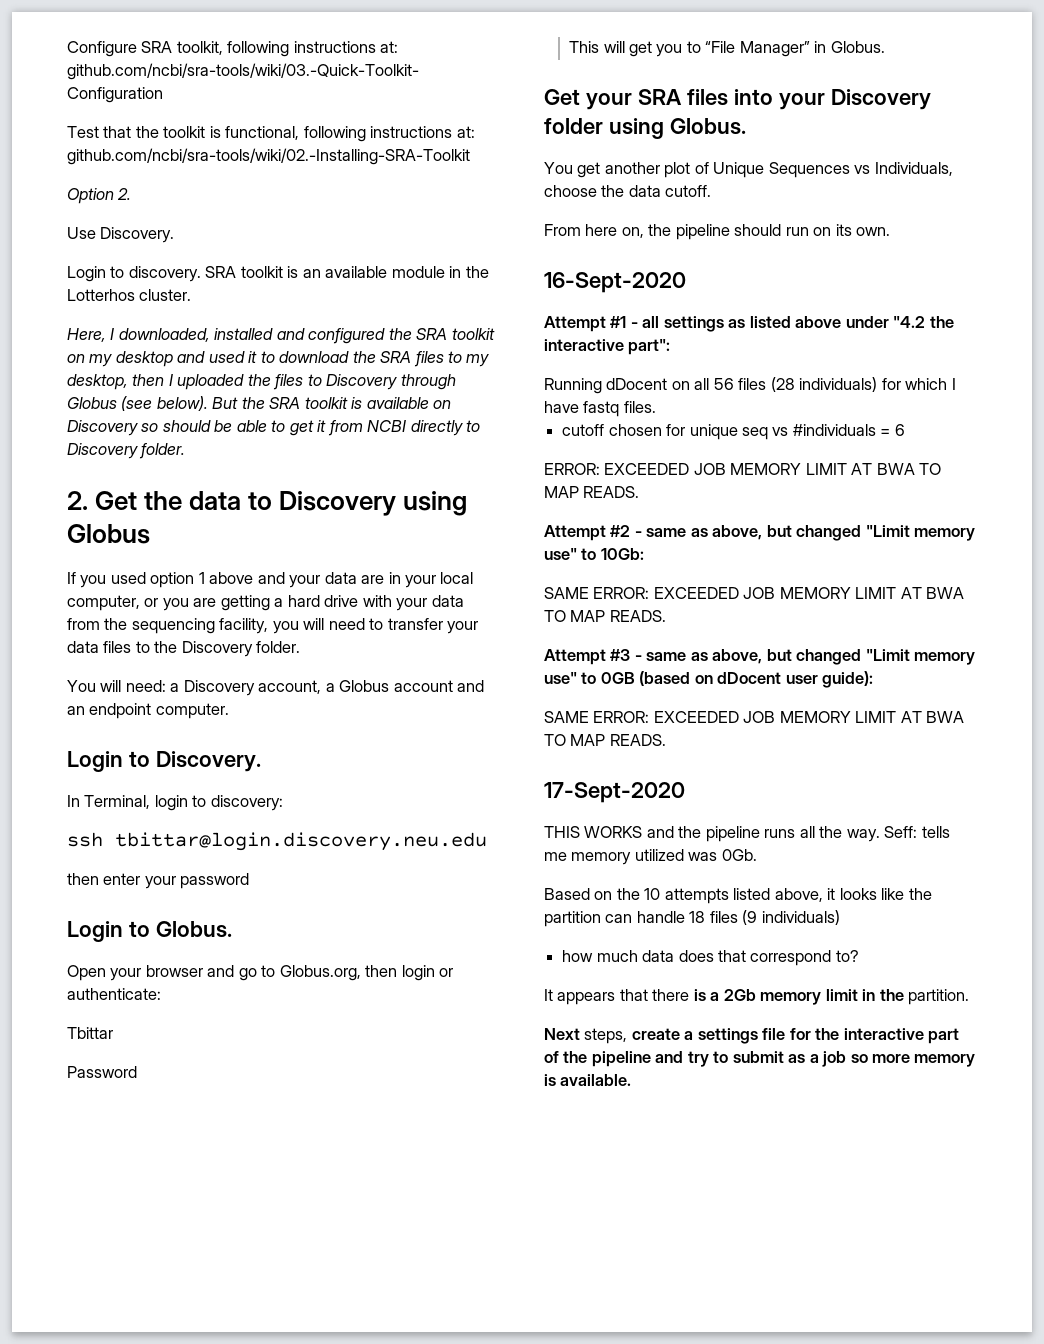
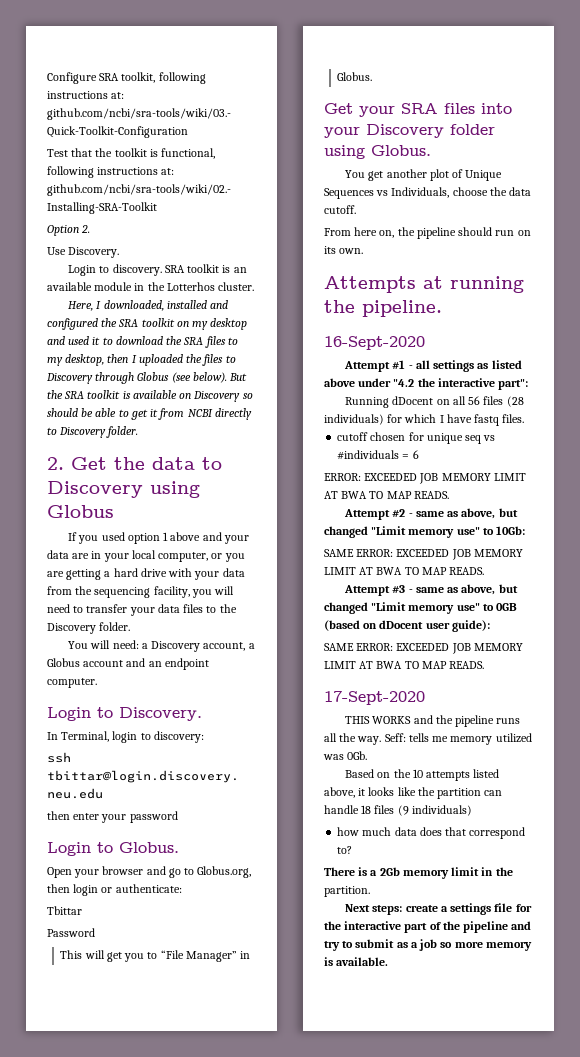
+ Attempts at running the pipeline.
- It appears that there is a 2Gb memory limit in the partition.
+ There is a 2Gb memory limit in the partition.
- Next steps, create a settings file for the interactive part of the pipeline and try to submit as a job so more memory is available.
+ Next steps: create a settings file for the interactive part of the pipeline and try to submit as a job so more memory is available.

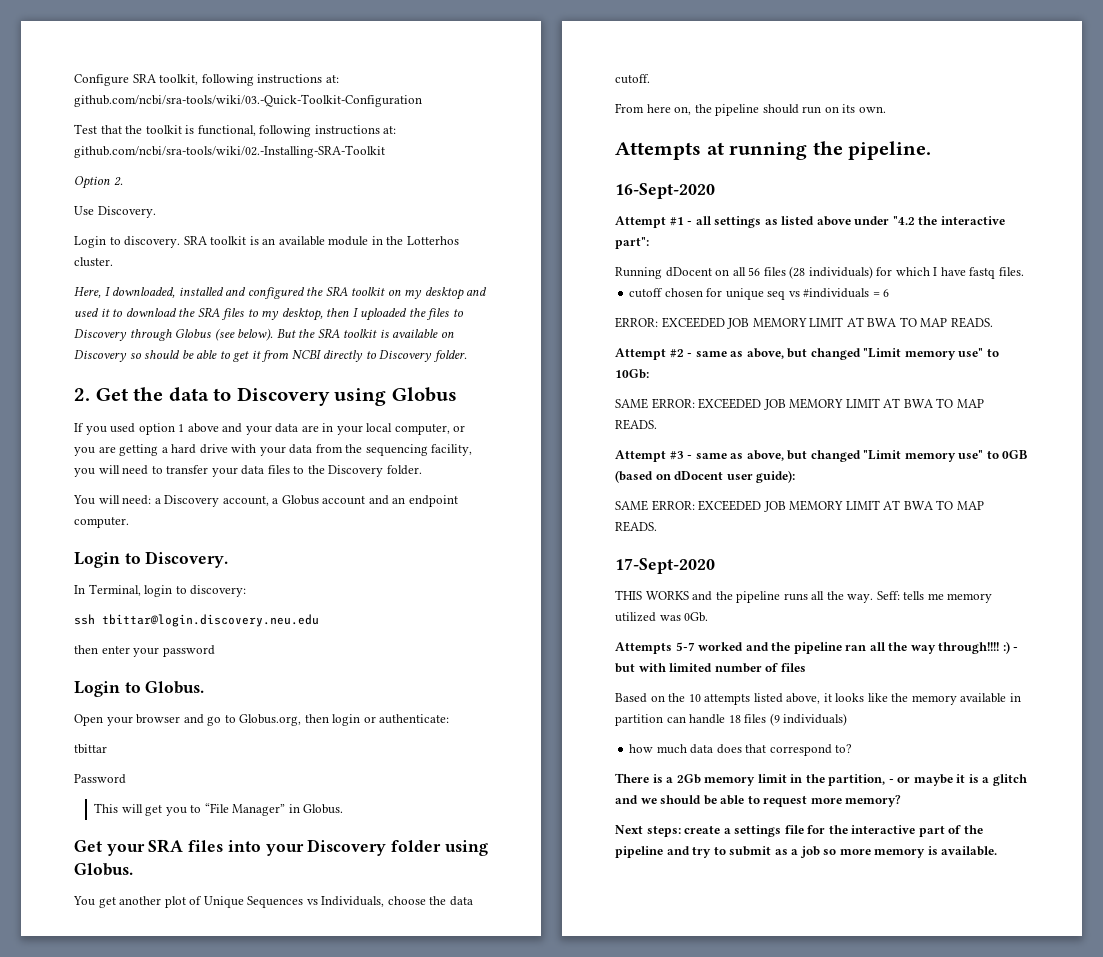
- Tbittar
+ tbittar
+ Attempts 5-7 worked and the pipeline ran all the way through!!!! :) - but with limited number of files
- Based on the 10 attempts listed above, it looks like the partition can handle 18 files (9 individuals)
+ Based on the 10 attempts listed above, it looks like the memory available in partition can handle 18 files (9 individuals)
- There is a 2Gb memory limit in the partition.
+ There is a 2Gb memory limit in the partition, - or maybe it is a glitch and we should be able to request more memory?

